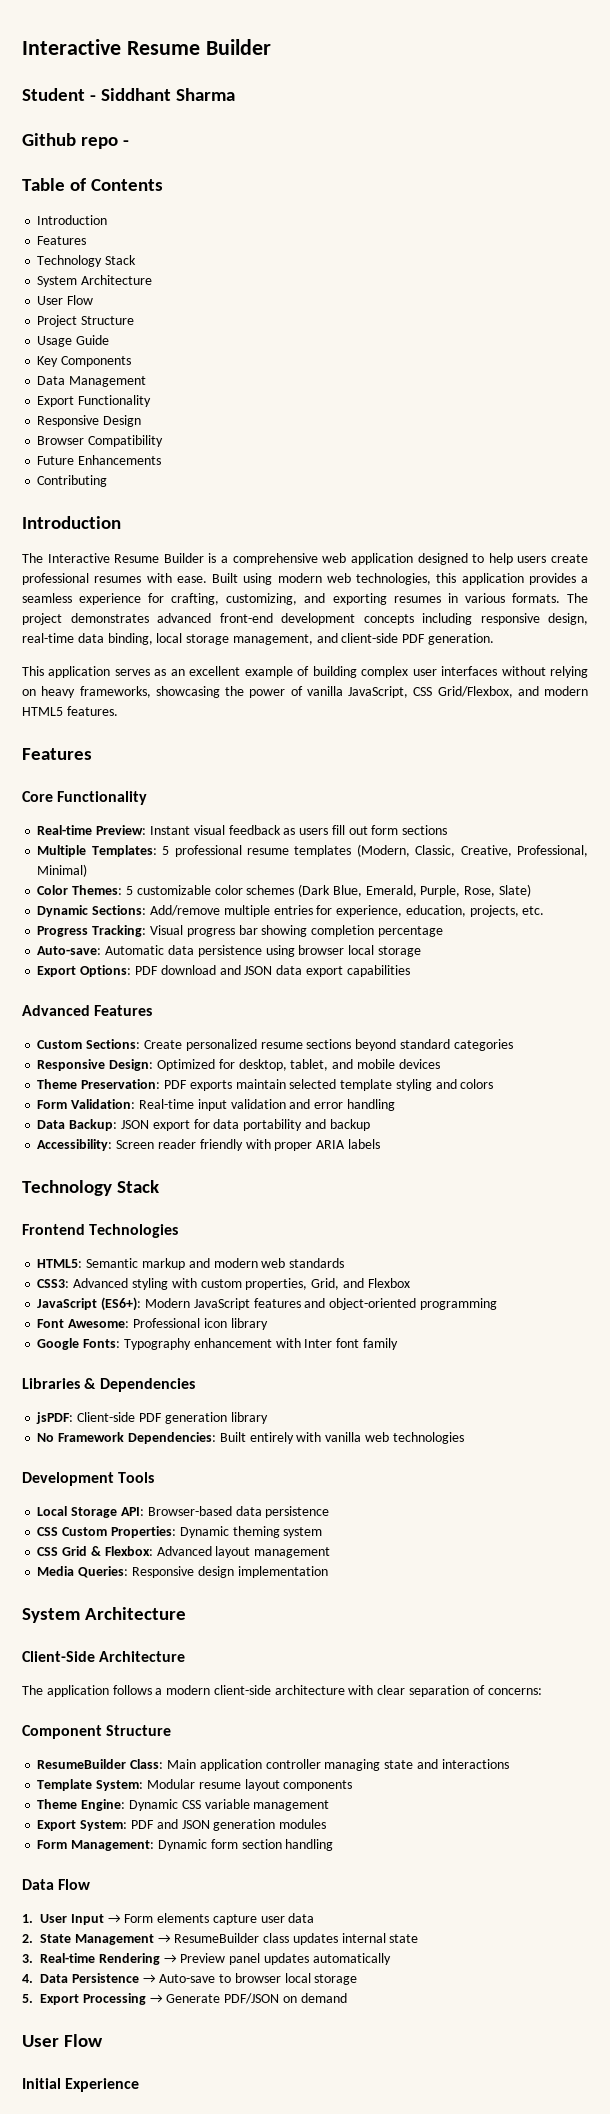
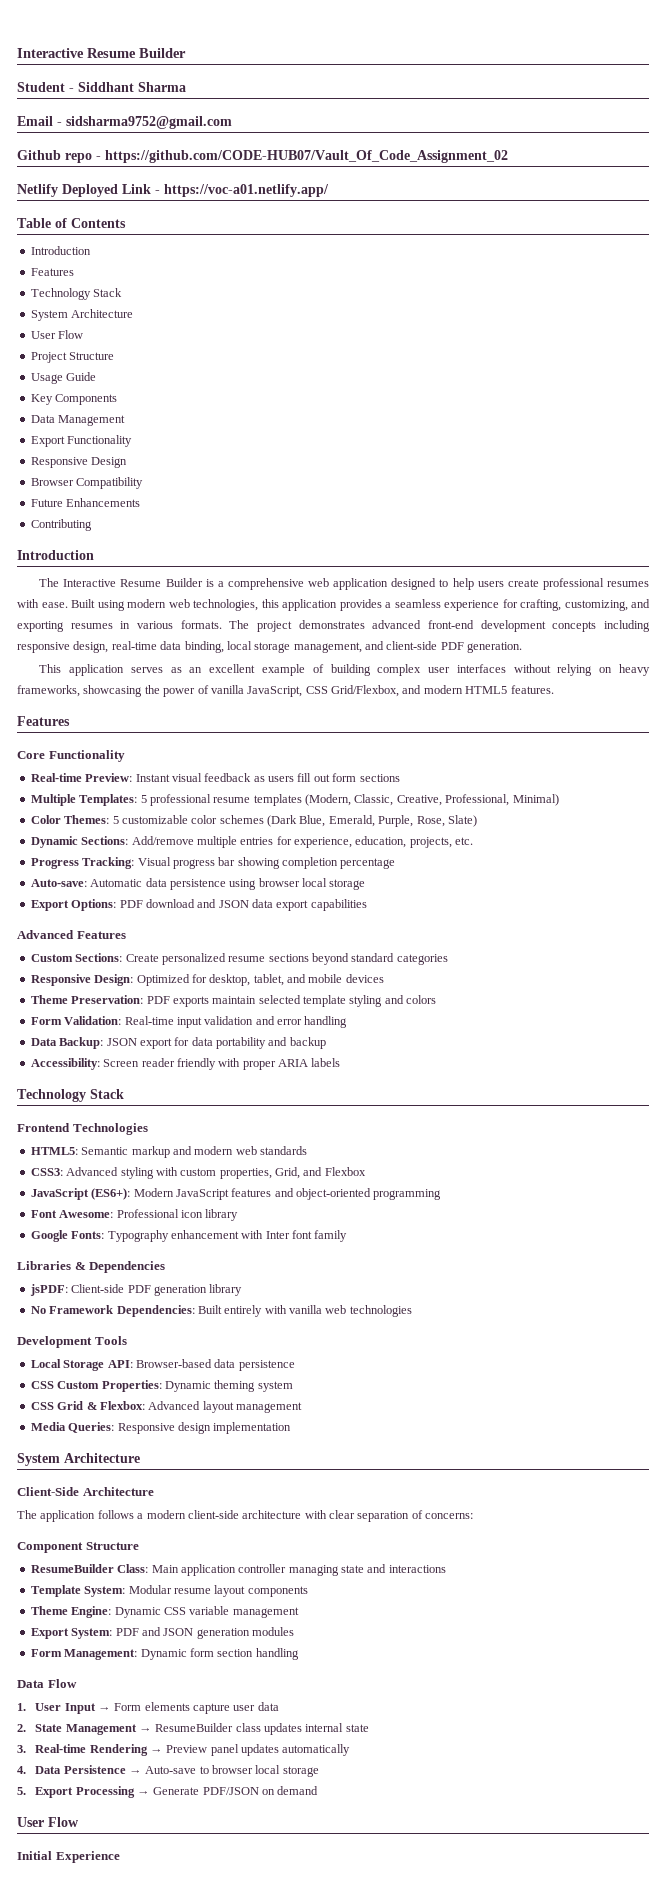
+ Email - sidsharma9752@gmail.com
- Github repo -
+ Github repo - https://github.com/CODE-HUB07/Vault_Of_Code_Assignment_02
+ Netlify Deployed Link - https://voc-a01.netlify.app/

